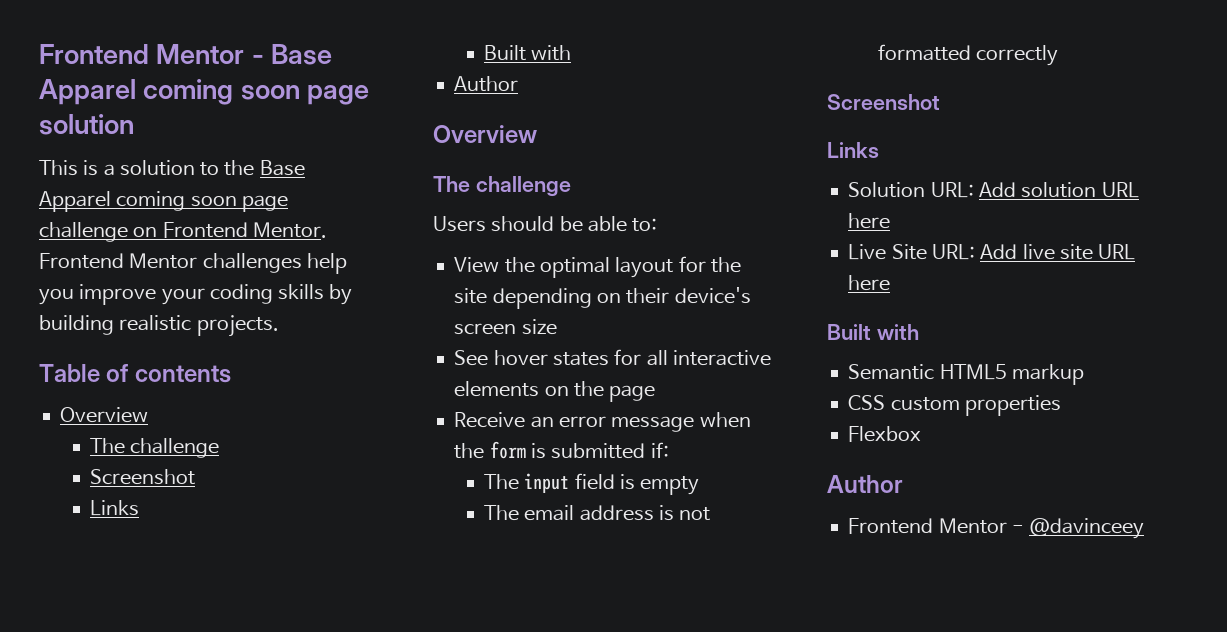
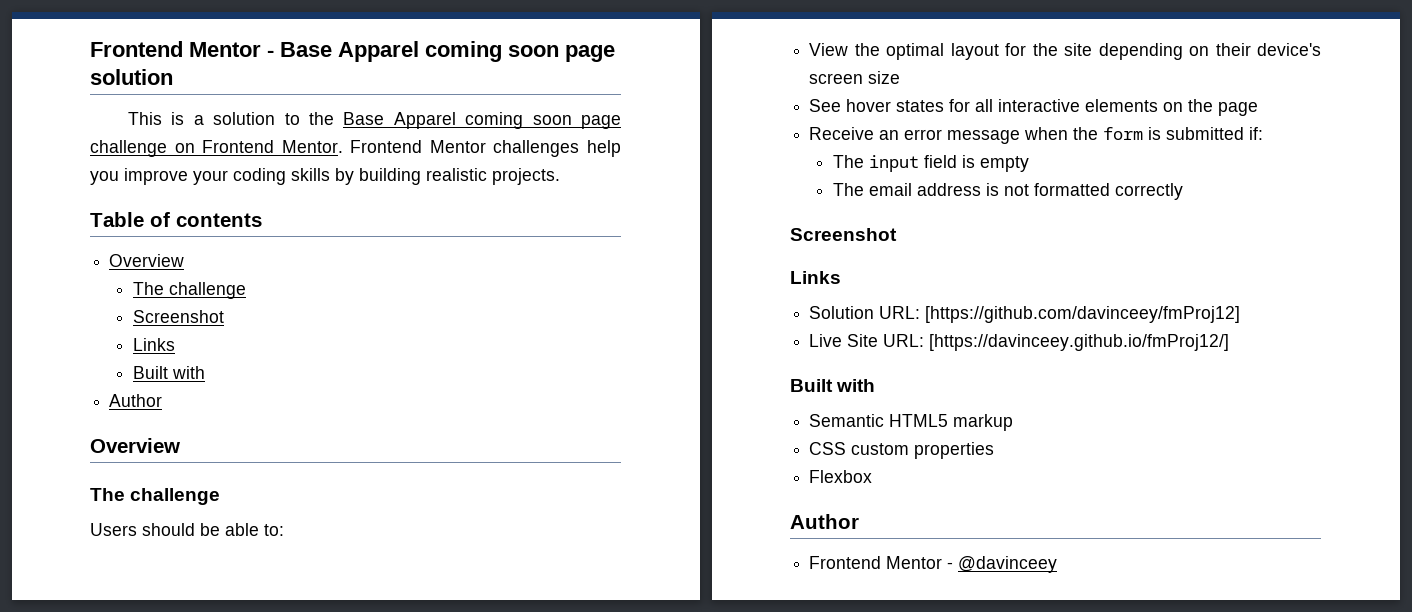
- Solution URL: Add solution URL here
+ Solution URL: [https://github.com/davinceey/fmProj12]
- Live Site URL: Add live site URL here
+ Live Site URL: [https://davinceey.github.io/fmProj12/]

